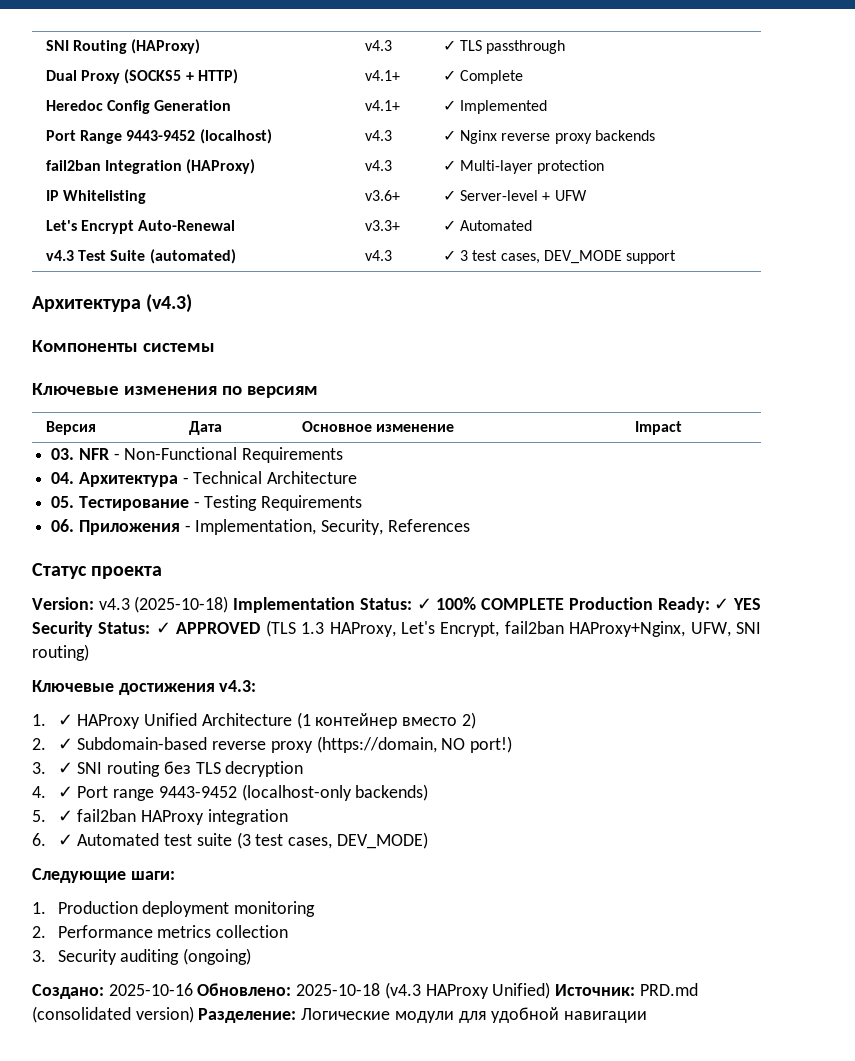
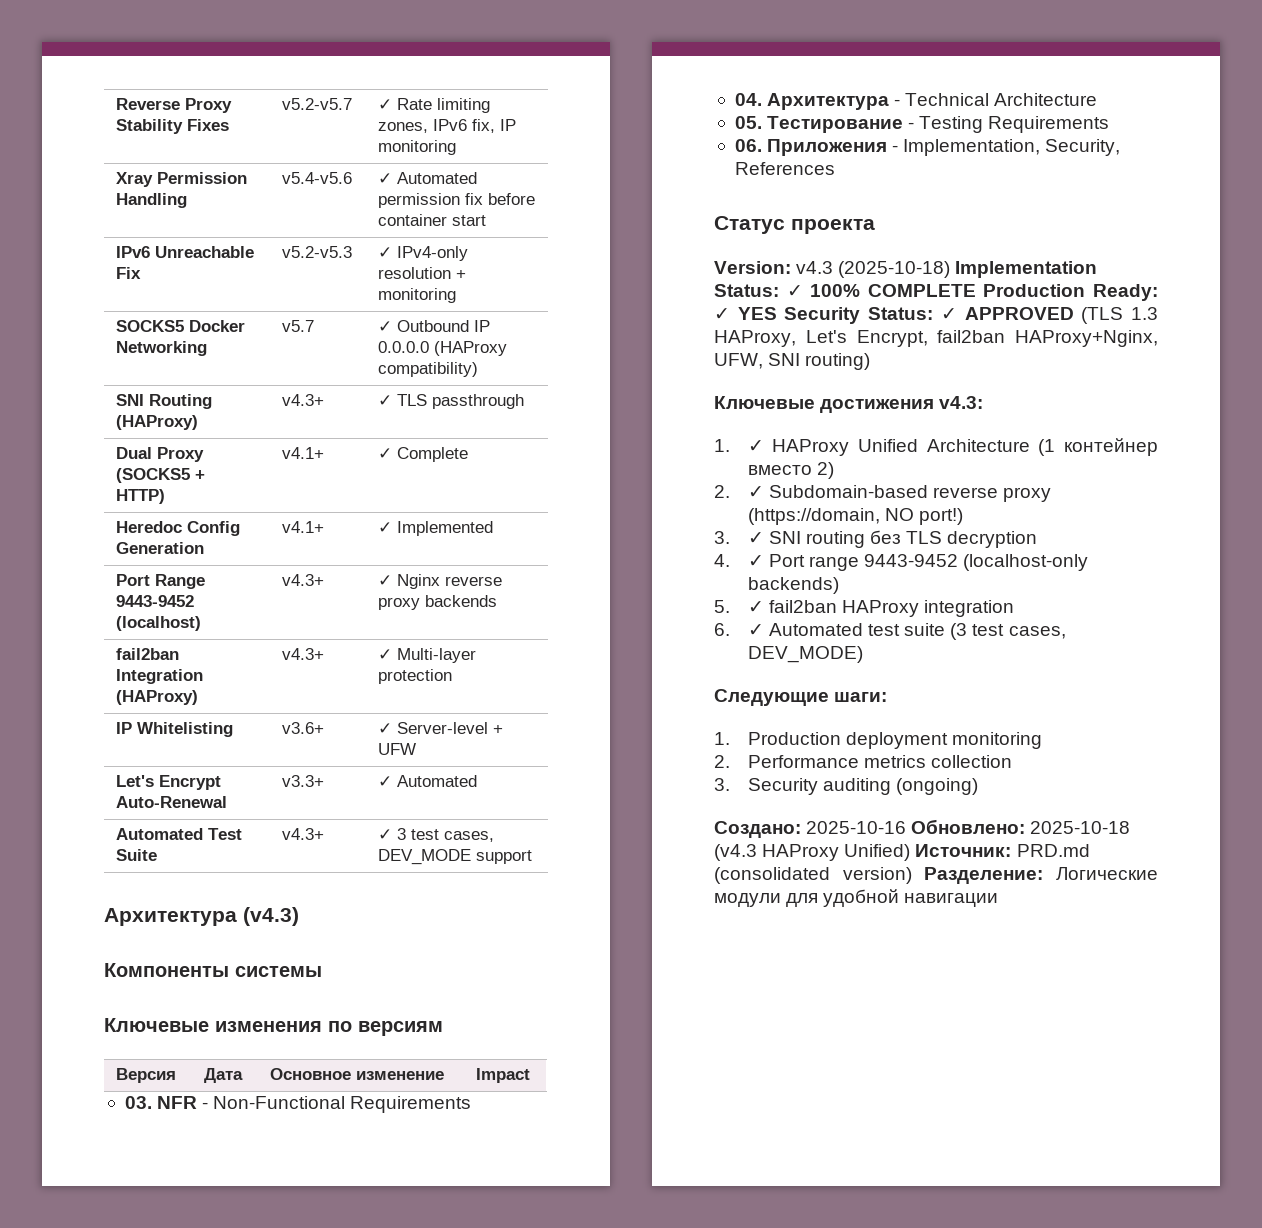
+ Reverse Proxy Stability Fixes | v5.2-v5.7 | ✓ Rate limiting zones, IPv6 fix, IP monitoring
+ Xray Permission Handling | v5.4-v5.6 | ✓ Automated permission fix before container start
+ IPv6 Unreachable Fix | v5.2-v5.3 | ✓ IPv4-only resolution + monitoring
+ SOCKS5 Docker Networking | v5.7 | ✓ Outbound IP 0.0.0.0 (HAProxy compatibility)
- SNI Routing (HAProxy) | v4.3 | ✓ TLS passthrough
+ SNI Routing (HAProxy) | v4.3+ | ✓ TLS passthrough
- Port Range 9443-9452 (localhost) | v4.3 | ✓ Nginx reverse proxy backends
+ Port Range 9443-9452 (localhost) | v4.3+ | ✓ Nginx reverse proxy backends
- fail2ban Integration (HAProxy) | v4.3 | ✓ Multi-layer protection
+ fail2ban Integration (HAProxy) | v4.3+ | ✓ Multi-layer protection
- v4.3 Test Suite (automated) | v4.3 | ✓ 3 test cases, DEV_MODE support
+ Automated Test Suite | v4.3+ | ✓ 3 test cases, DEV_MODE support

